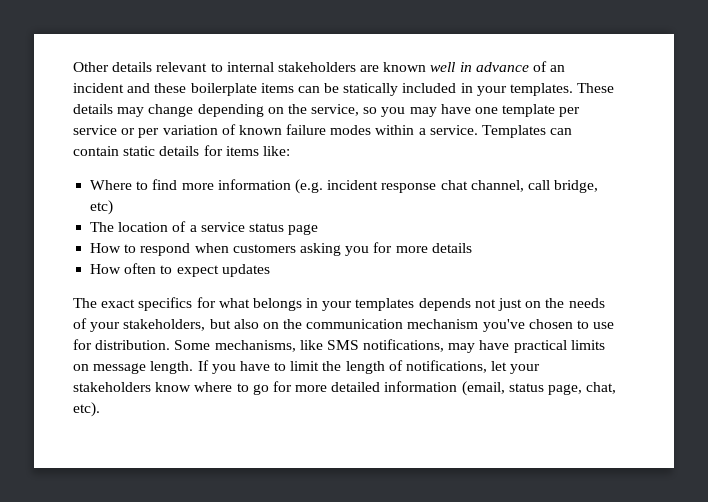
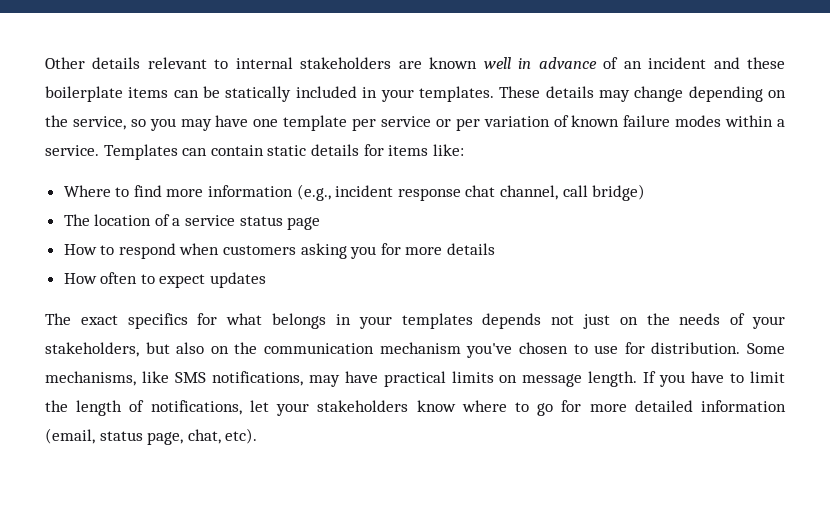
- Where to find more information (e.g. incident response chat channel, call bridge, etc)
+ Where to find more information (e.g., incident response chat channel, call bridge)

